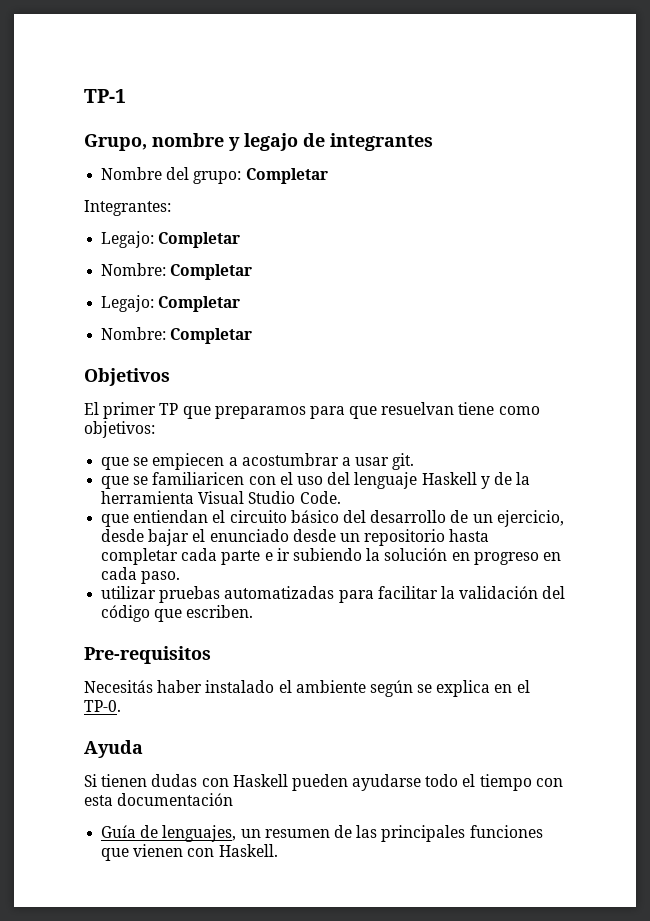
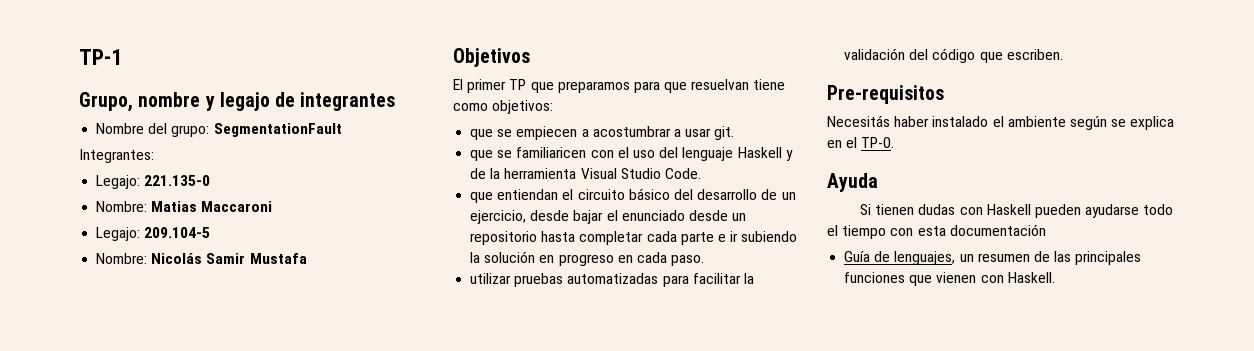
- Nombre del grupo: Completar
+ Nombre del grupo: SegmentationFault
  Integrantes:
- Legajo: Completar
- Nombre: Completar
- Legajo: Completar
- Nombre: Completar
+ Legajo: 221.135-0
+ Nombre: Matias Maccaroni
+ Legajo: 209.104-5
+ Nombre: Nicolás Samir Mustafa

